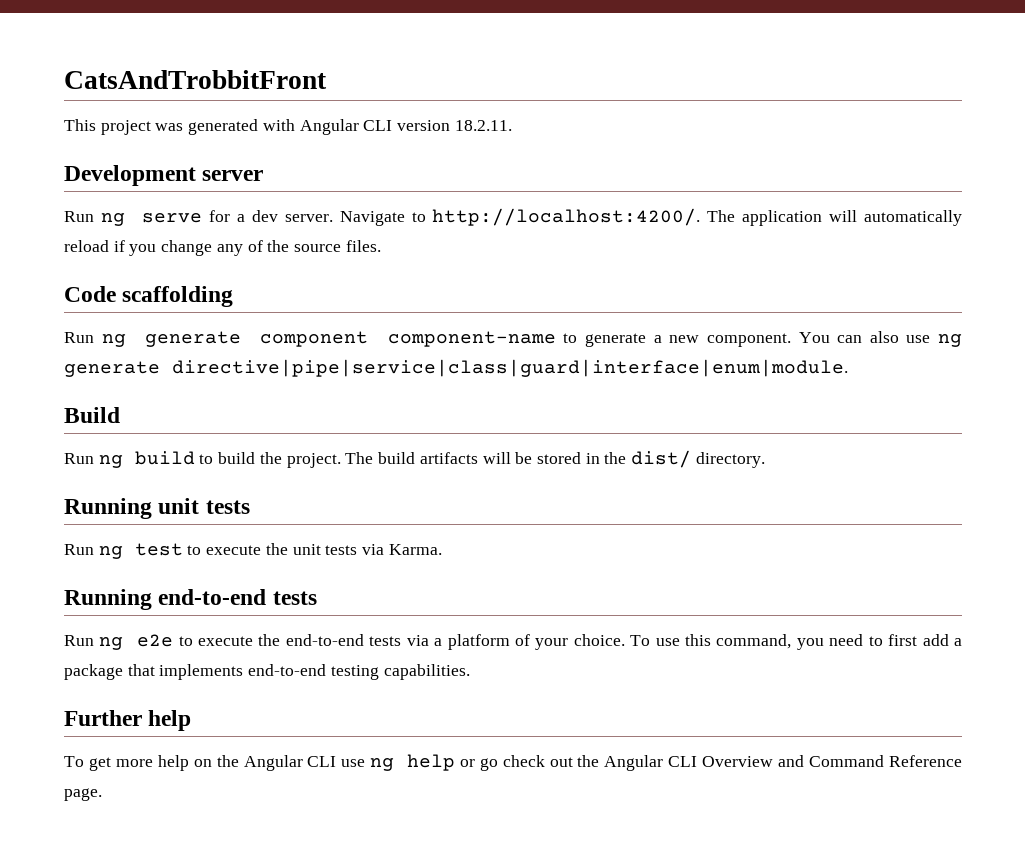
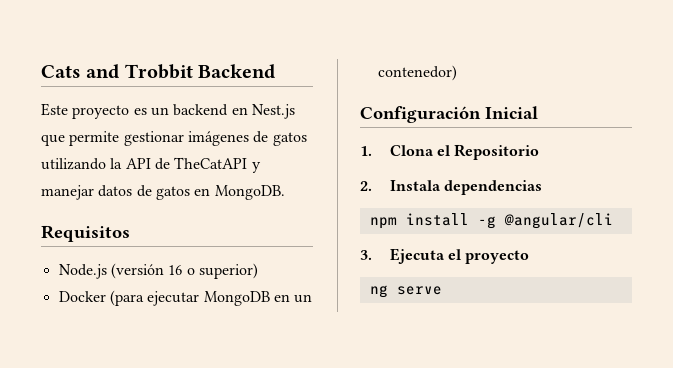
- CatsAndTrobbitFront
- This project was generated with Angular CLI version 18.2.11.
- Development server
- Run ng serve for a dev server. Navigate to http://localhost:4200/. The application will automatically reload if you change any of the source files.
- Code scaffolding
- Run ng generate component component-name to generate a new component. You can also use ng generate directive|pipe|service|class|guard|interface|enum|module.
- Build
- Run ng build to build the project. The build artifacts will be stored in the dist/ directory.
- Running unit tests
- Run ng test to execute the unit tests via Karma.
- Running end-to-end tests
- Run ng e2e to execute the end-to-end tests via a platform of your choice. To use this command, you need to first add a package that implements end-to-end testing capabilities.
- Further help
- To get more help on the Angular CLI use ng help or go check out the Angular CLI Overview and Command Reference page.
+ Cats and Trobbit Backend
+ Este proyecto es un backend en Nest.js que permite gestionar imágenes de gatos utilizando la API de TheCatAPI y manejar datos de gatos en MongoDB.
+ Requisitos
+ Node.js (versión 16 o superior)
+ Docker (para ejecutar MongoDB en un contenedor)
+ Configuración Inicial
+ 1. Clona el Repositorio
+ 2. Instala dependencias
+ npm install -g @angular/cli
+ 3. Ejecuta el proyecto
+ ng serve

